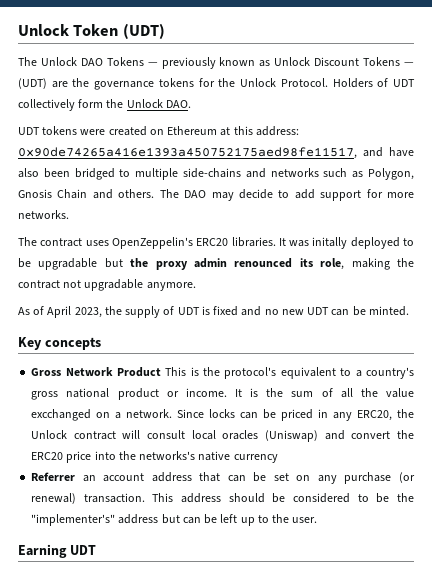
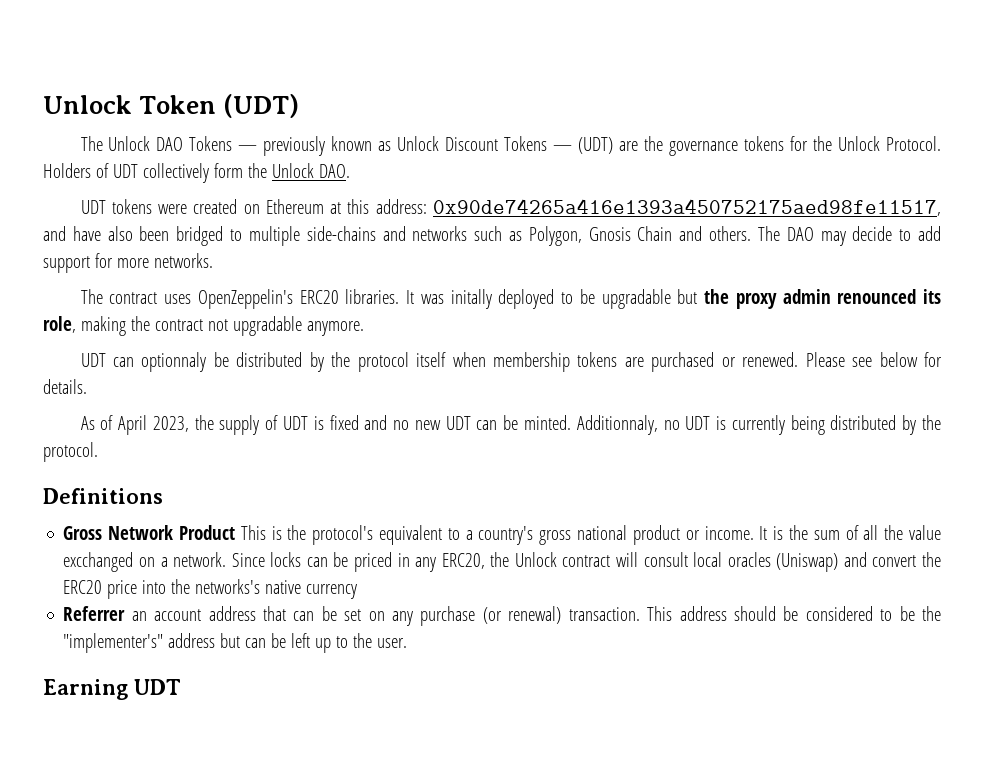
+ UDT can optionnaly be distributed by the protocol itself when membership tokens are purchased or renewed. Please see below for details.
- As of April 2023, the supply of UDT is fixed and no new UDT can be minted.
- Key concepts
+ As of April 2023, the supply of UDT is fixed and no new UDT can be minted. Additionnaly, no UDT is currently being distributed by the protocol.
+ Definitions

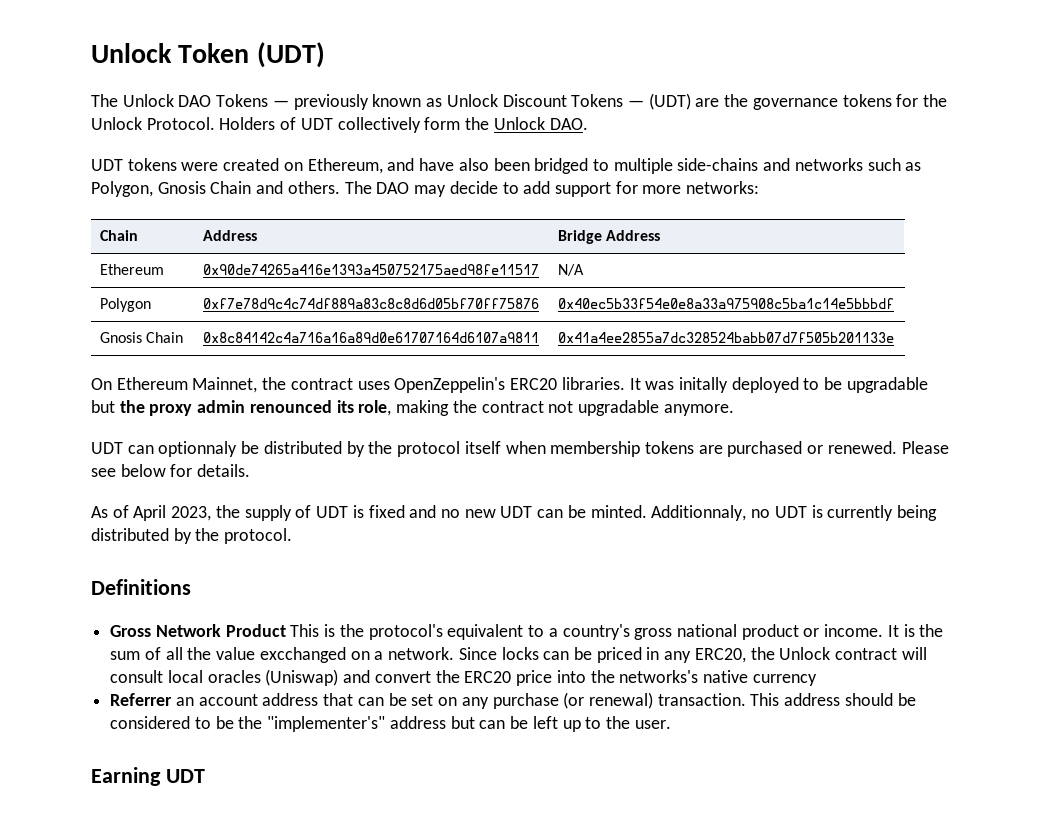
- UDT tokens were created on Ethereum at this address: 0x90de74265a416e1393a450752175aed98fe11517, and have also been bridged to multiple side-chains and networks such as Polygon, Gnosis Chain and others.
+ UDT tokens were created on Ethereum, and have also been bridged to multiple side-chains and networks such as Polygon, Gnosis Chain and others.
- The DAO may decide to add support for more networks.
- The contract uses OpenZeppelin's ERC20 libraries.
+ The DAO may decide to add support for more networks:
+ Chain | Address | Bridge Address
+ Ethereum | 0x90de74265a416e1393a450752175aed98fe11517 | N/A
+ Polygon | 0xf7e78d9c4c74df889a83c8c8d6d05bf70ff75876 | 0x40ec5b33f54e0e8a33a975908c5ba1c14e5bbbdf
+ Gnosis Chain | 0x8c84142c4a716a16a89d0e61707164d6107a9811 | 0x41a4ee2855a7dc328524babb07d7f505b201133e
+ On Ethereum Mainnet, the contract uses OpenZeppelin's ERC20 libraries.

